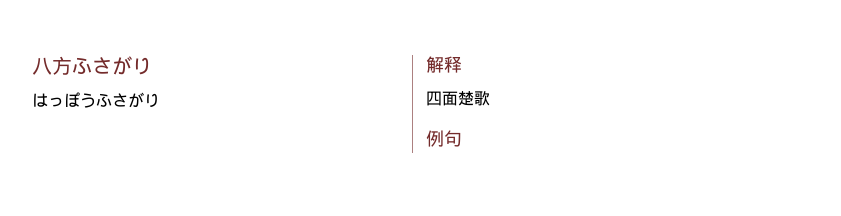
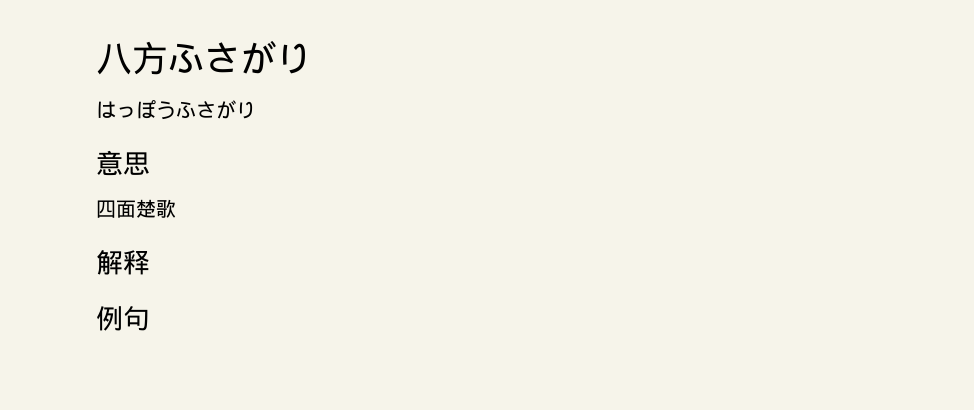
- 解释
+ 意思
+ 解释

